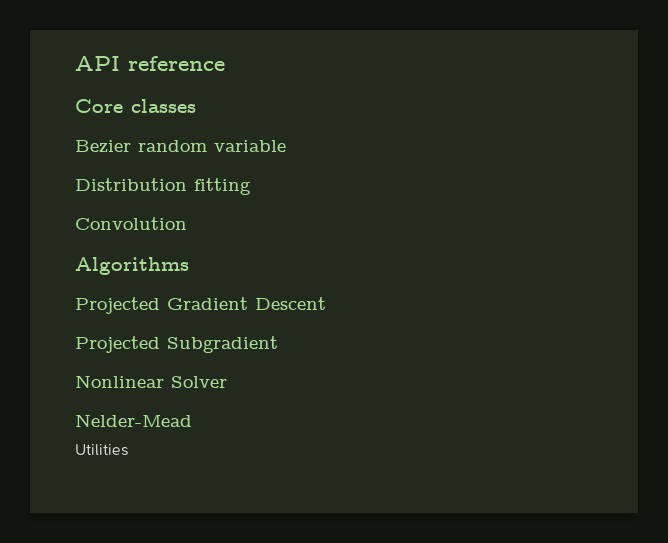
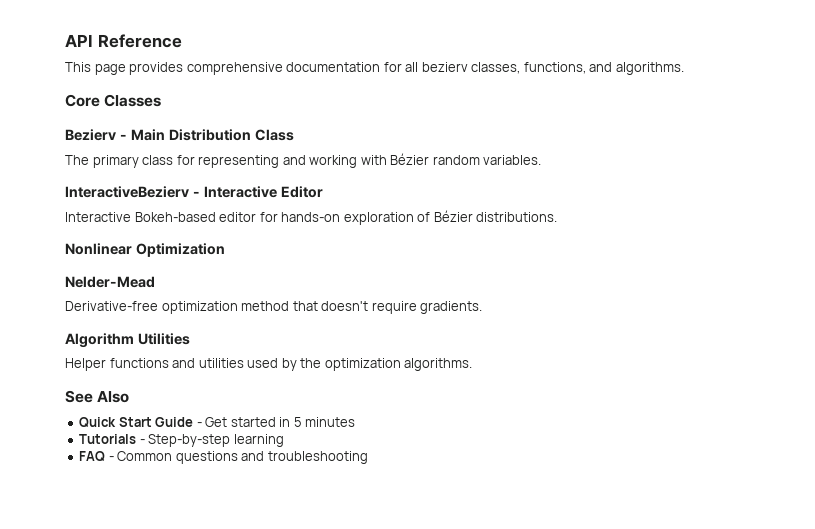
- API reference
- Core classes
- Bezier random variable
- Distribution fitting
- Convolution
- Algorithms
- Projected Gradient Descent
- Projected Subgradient
+ API Reference
+ This page provides comprehensive documentation for all bezierv classes, functions, and algorithms.
+ Core Classes
+ Bezierv - Main Distribution Class
+ The primary class for representing and working with Bézier random variables.
+ InteractiveBezierv - Interactive Editor
+ Interactive Bokeh-based editor for hands-on exploration of Bézier distributions.
- Nonlinear Solver
+ Nonlinear Optimization
- Utilities
+ Derivative-free optimization method that doesn't require gradients.
+ Algorithm Utilities
+ Helper functions and utilities used by the optimization algorithms.
+ See Also
+ Quick Start Guide - Get started in 5 minutes
+ Tutorials - Step-by-step learning
+ FAQ - Common questions and troubleshooting

